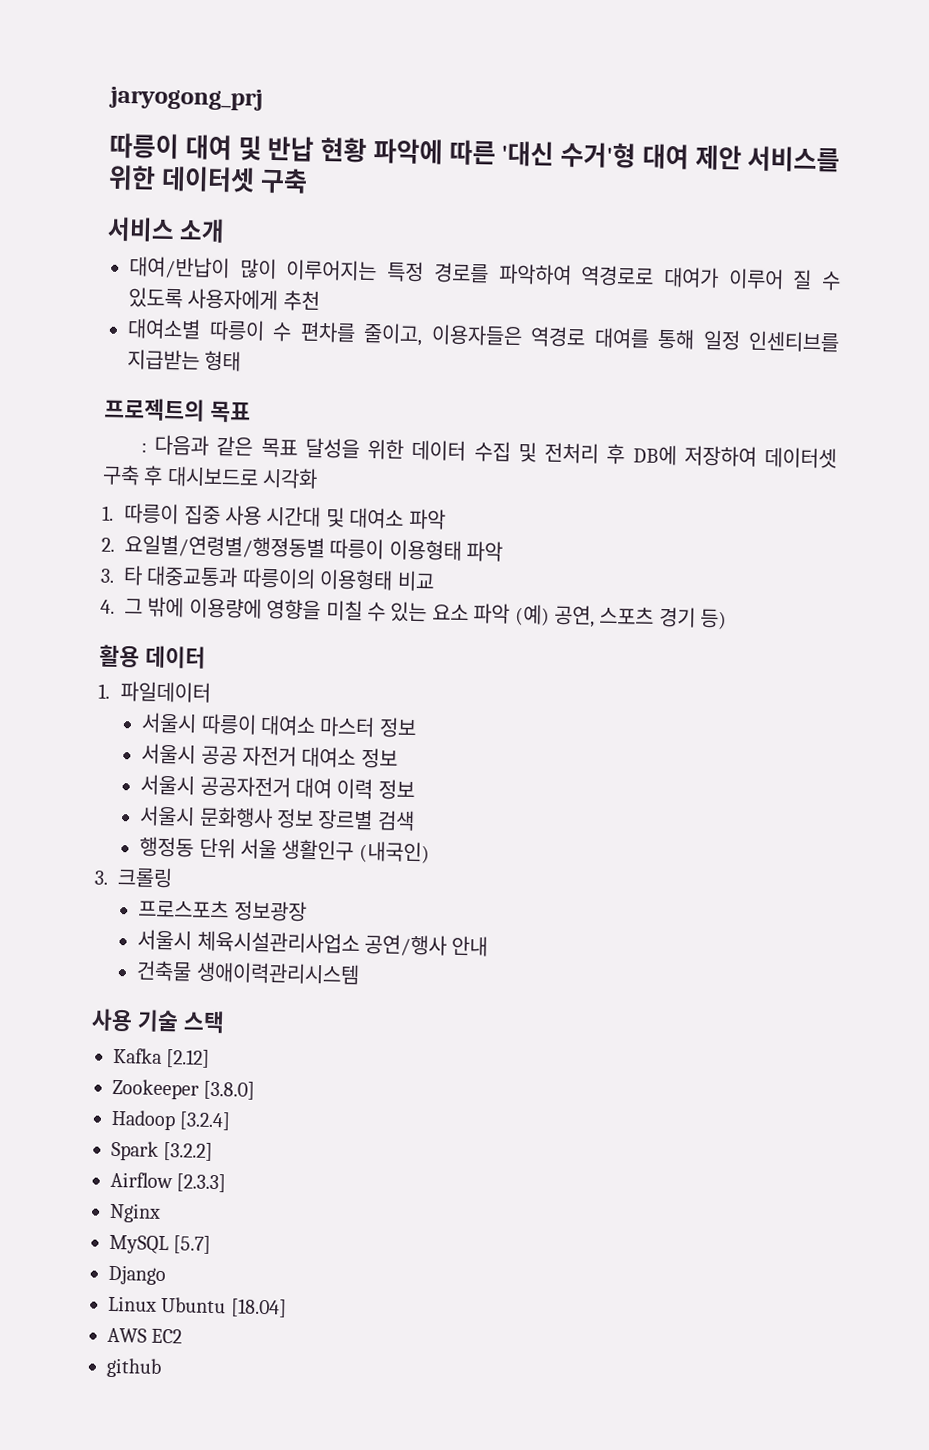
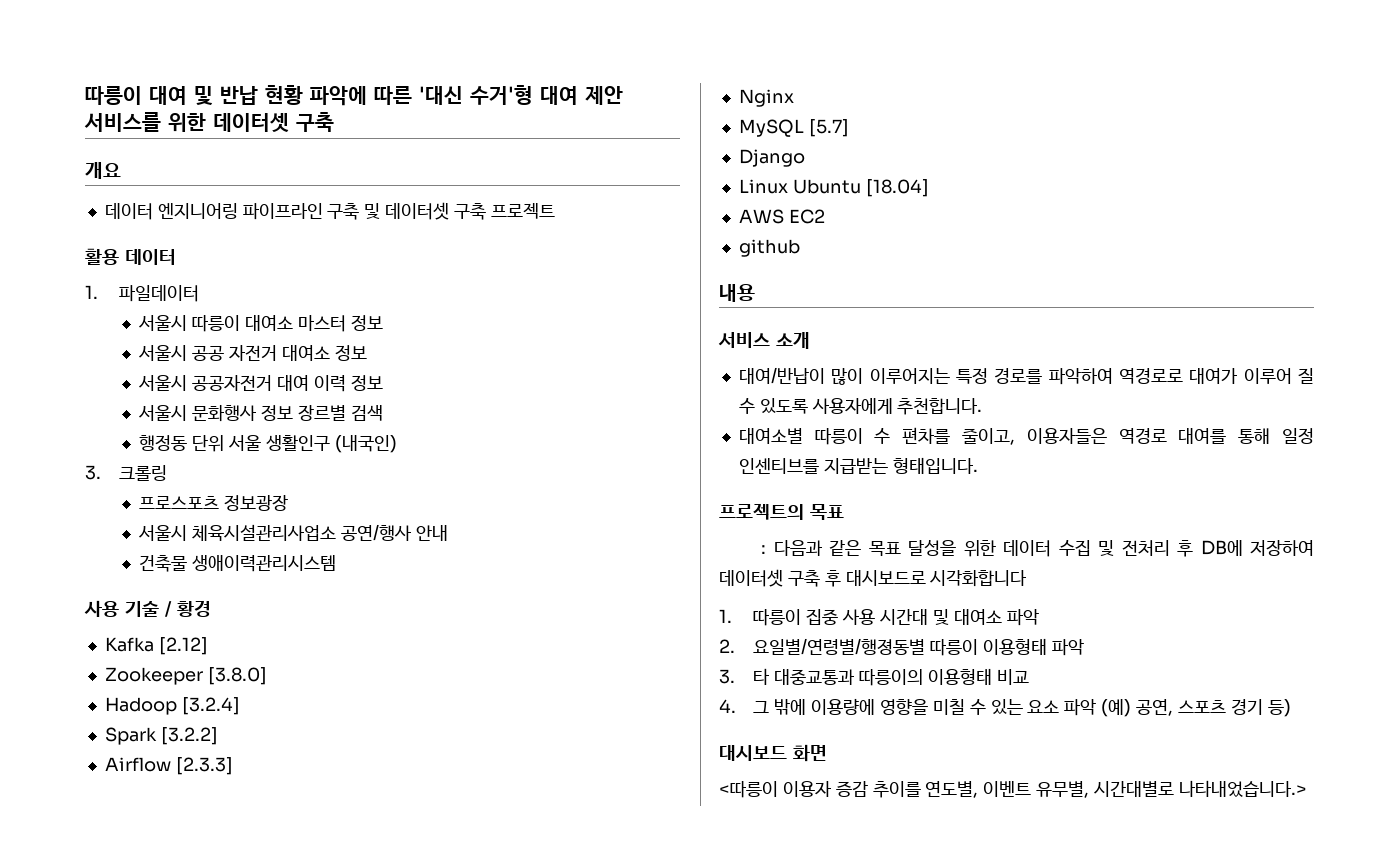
- jaryogong_prj
- 서비스 소개
- 대여/반납이 많이 이루어지는 특정 경로를 파악하여 역경로로 대여가 이루어 질 수 있도록 사용자에게 추천
- 대여소별 따릉이 수 편차를 줄이고, 이용자들은 역경로 대여를 통해 일정 인센티브를 지급받는 형태
- 프로젝트의 목표
- : 다음과 같은 목표 달성을 위한 데이터 수집 및 전처리 후 DB에 저장하여 데이터셋 구축 후 대시보드로 시각화
- 1. 따릉이 집중 사용 시간대 및 대여소 파악
- 2. 요일별/연령별/행졍동별 따릉이 이용형태 파악
- 3. 타 대중교통과 따릉이의 이용형태 비교
- 4. 그 밖에 이용량에 영향을 미칠 수 있는 요소 파악 (예) 공연, 스포츠 경기 등)
+ 개요
+ 데이터 엔지니어링 파이프라인 구축 및 데이터셋 구축 프로젝트
- 사용 기술 스택
+ 사용 기술 / 황경
+ 내용
+ 서비스 소개
+ 대여/반납이 많이 이루어지는 특정 경로를 파악하여 역경로로 대여가 이루어 질 수 있도록 사용자에게 추천합니다.
+ 대여소별 따릉이 수 편차를 줄이고, 이용자들은 역경로 대여를 통해 일정 인센티브를 지급받는 형태입니다.
+ 프로젝트의 목표
+ : 다음과 같은 목표 달성을 위한 데이터 수집 및 전처리 후 DB에 저장하여 데이터셋 구축 후 대시보드로 시각화합니다
+ 1. 따릉이 집중 사용 시간대 및 대여소 파악
+ 2. 요일별/연령별/행졍동별 따릉이 이용형태 파악
+ 3. 타 대중교통과 따릉이의 이용형태 비교
+ 4. 그 밖에 이용량에 영향을 미칠 수 있는 요소 파악 (예) 공연, 스포츠 경기 등)
+ 대시보드 화면
+ <따릉이 이용자 증감 추이를 연도별, 이벤트 유무별, 시간대별로 나타내었습니다.>

